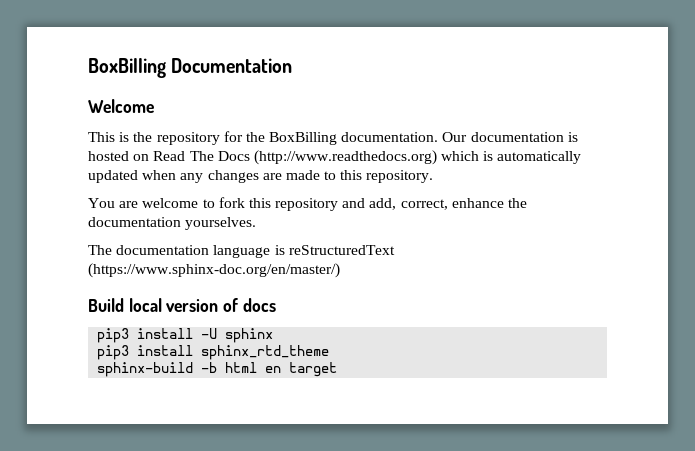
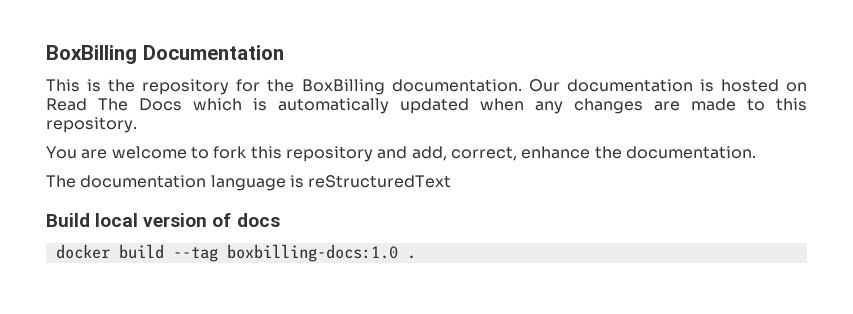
- Welcome
- Our documentation is hosted on Read The Docs (http://www.readthedocs.org) which is automatically updated when any changes are made to this repository.
+ Our documentation is hosted on Read The Docs which is automatically updated when any changes are made to this repository.
- You are welcome to fork this repository and add, correct, enhance the documentation yourselves.
+ You are welcome to fork this repository and add, correct, enhance the documentation.
- The documentation language is reStructuredText (https://www.sphinx-doc.org/en/master/)
+ The documentation language is reStructuredText
- pip3 install -U sphinx
- pip3 install sphinx_rtd_theme
- sphinx-build -b html en target
+ docker build --tag boxbilling-docs:1.0 .

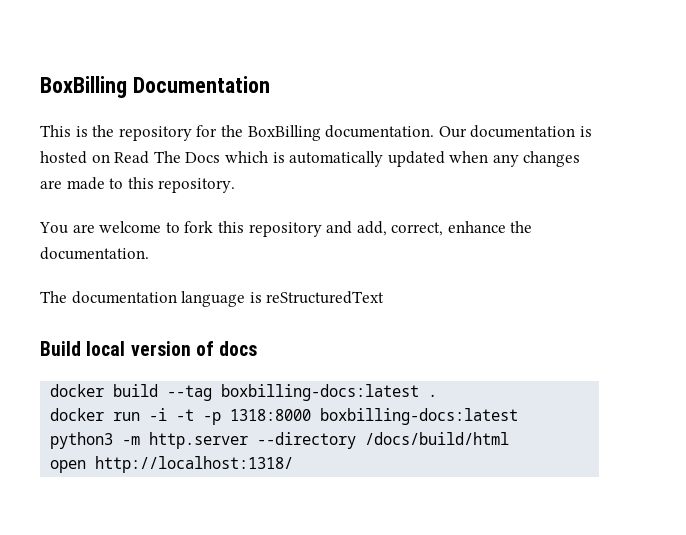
- docker build --tag boxbilling-docs:1.0 .
+ docker build --tag boxbilling-docs:latest .
+ docker run -i -t -p 1318:8000 boxbilling-docs:latest python3 -m http.server --directory /docs/build/html
+ open http://localhost:1318/

